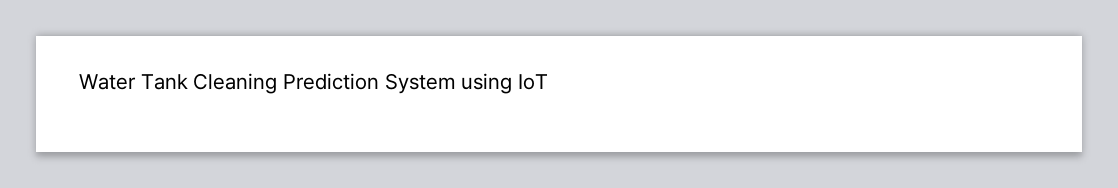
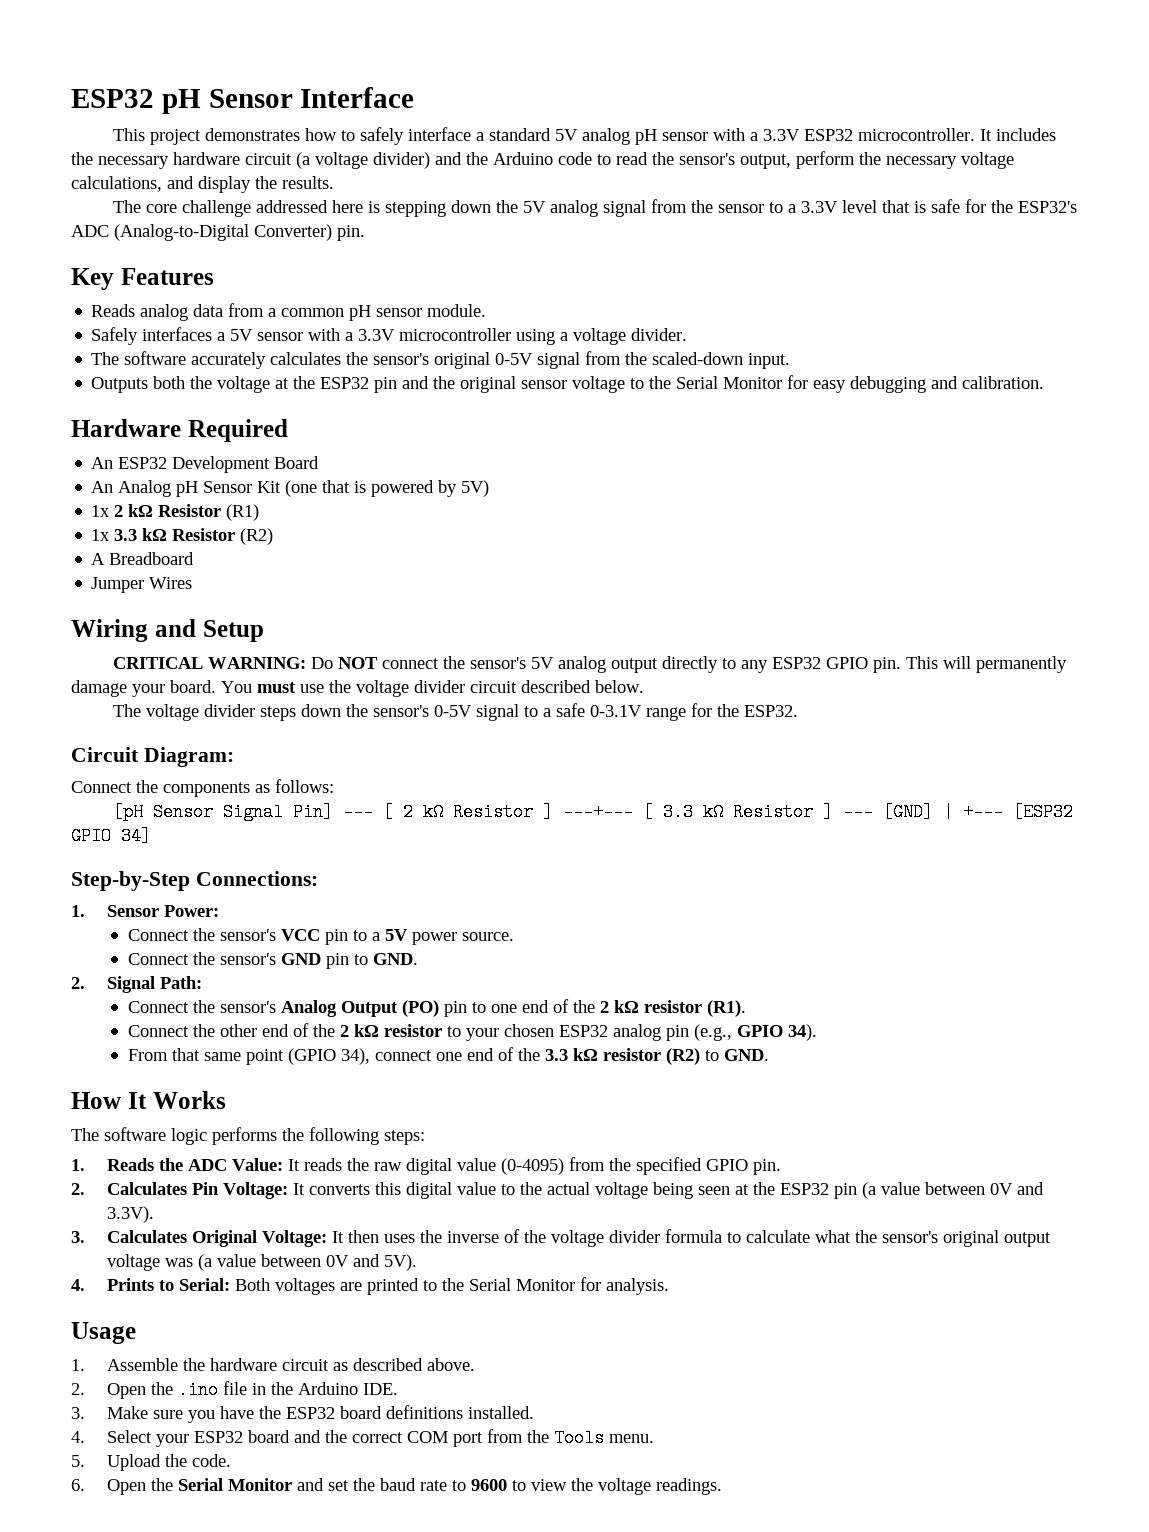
- Water Tank Cleaning Prediction System using IoT
+ ESP32 pH Sensor Interface
+ This project demonstrates how to safely interface a standard 5V analog pH sensor with a 3.3V ESP32 microcontroller. It includes the necessary hardware circuit (a voltage divider) and the Arduino code to read the sensor's output, perform the necessary voltage calculations, and display the results.
+ The core challenge addressed here is stepping down the 5V analog signal from the sensor to a 3.3V level that is safe for the ESP32's ADC (Analog-to-Digital Converter) pin.
+ Key Features
+ Reads analog data from a common pH sensor module.
+ Safely interfaces a 5V sensor with a 3.3V microcontroller using a voltage divider.
+ The software accurately calculates the sensor's original 0-5V signal from the scaled-down input.
+ Outputs both the voltage at the ESP32 pin and the original sensor voltage to the Serial Monitor for easy debugging and calibration.
+ Hardware Required
+ An ESP32 Development Board
+ An Analog pH Sensor Kit (one that is powered by 5V)
+ 1x 2 kΩ Resistor (R1)
+ 1x 3.3 kΩ Resistor (R2)
+ A Breadboard
+ Jumper Wires
+ Wiring and Setup
+ CRITICAL WARNING: Do NOT connect the sensor's 5V analog output directly to any ESP32 GPIO pin. This will permanently damage your board. You must use the voltage divider circuit described below.
+ The voltage divider steps down the sensor's 0-5V signal to a safe 0-3.1V range for the ESP32.
+ Circuit Diagram:
+ Connect the components as follows:
+ [pH Sensor Signal Pin] --- [ 2 kΩ Resistor ] ---+--- [ 3.3 kΩ Resistor ] --- [GND] | +--- [ESP32 GPIO 34]
+ Step-by-Step Connections:
+ 1. Sensor Power:
+ Connect the sensor's VCC pin to a 5V power source.
+ Connect the sensor's GND pin to GND.
+ 2. Signal Path:
+ Connect the sensor's Analog Output (PO) pin to one end of the 2 kΩ resistor (R1).
+ Connect the other end of the 2 kΩ resistor to your chosen ESP32 analog pin (e.g., GPIO 34).
+ From that same point (GPIO 34), connect one end of the 3.3 kΩ resistor (R2) to GND.
+ How It Works
+ The software logic performs the following steps:
+ 1. Reads the ADC Value: It reads the raw digital value (0-4095) from the specified GPIO pin.
+ 2. Calculates Pin Voltage: It converts this digital value to the actual voltage being seen at the ESP32 pin (a value between 0V and 3.3V).
+ 3. Calculates Original Voltage: It then uses the inverse of the voltage divider formula to calculate what the sensor's original output voltage was (a value between 0V and 5V).
+ 4. Prints to Serial: Both voltages are printed to the Serial Monitor for analysis.
+ Usage
+ 1. Assemble the hardware circuit as described above.
+ 2. Open the .ino file in the Arduino IDE.
+ 3. Make sure you have the ESP32 board definitions installed.
+ 4. Select your ESP32 board and the correct COM port from the Tools menu.
+ 5. Upload the code.
+ 6. Open the Serial Monitor and set the baud rate to 9600 to view the voltage readings.

